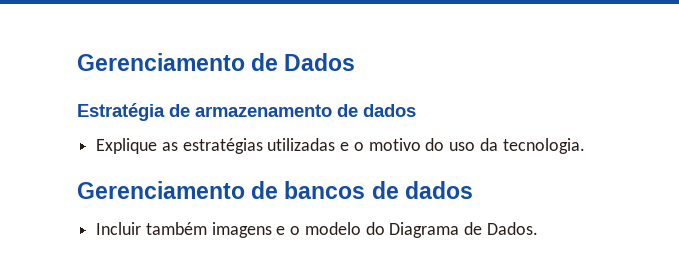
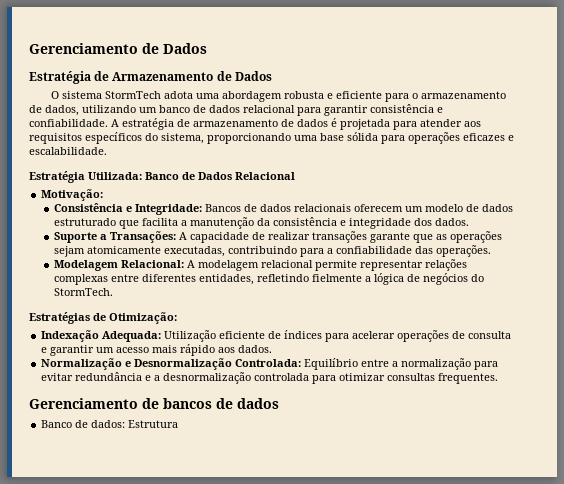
- Estratégia de armazenamento de dados
- Explique as estratégias utilizadas e o motivo do uso da tecnologia.
+ Estratégia de Armazenamento de Dados
+ O sistema StormTech adota uma abordagem robusta e eficiente para o armazenamento de dados, utilizando um banco de dados relacional para garantir consistência e confiabilidade. A estratégia de armazenamento de dados é projetada para atender aos requisitos específicos do sistema, proporcionando uma base sólida para operações eficazes e escalabilidade.
+ Estratégia Utilizada: Banco de Dados Relacional
+ Motivação:
+ Consistência e Integridade: Bancos de dados relacionais oferecem um modelo de dados estruturado que facilita a manutenção da consistência e integridade dos dados.
+ Suporte a Transações: A capacidade de realizar transações garante que as operações sejam atomicamente executadas, contribuindo para a confiabilidade das operações.
+ Modelagem Relacional: A modelagem relacional permite representar relações complexas entre diferentes entidades, refletindo fielmente a lógica de negócios do StormTech.
+ Estratégias de Otimização:
+ Indexação Adequada: Utilização eficiente de índices para acelerar operações de consulta e garantir um acesso mais rápido aos dados.
+ Normalização e Desnormalização Controlada: Equilíbrio entre a normalização para evitar redundância e a desnormalização controlada para otimizar consultas frequentes.
- Incluir também imagens e o modelo do Diagrama de Dados.
+ Banco de dados: Estrutura

